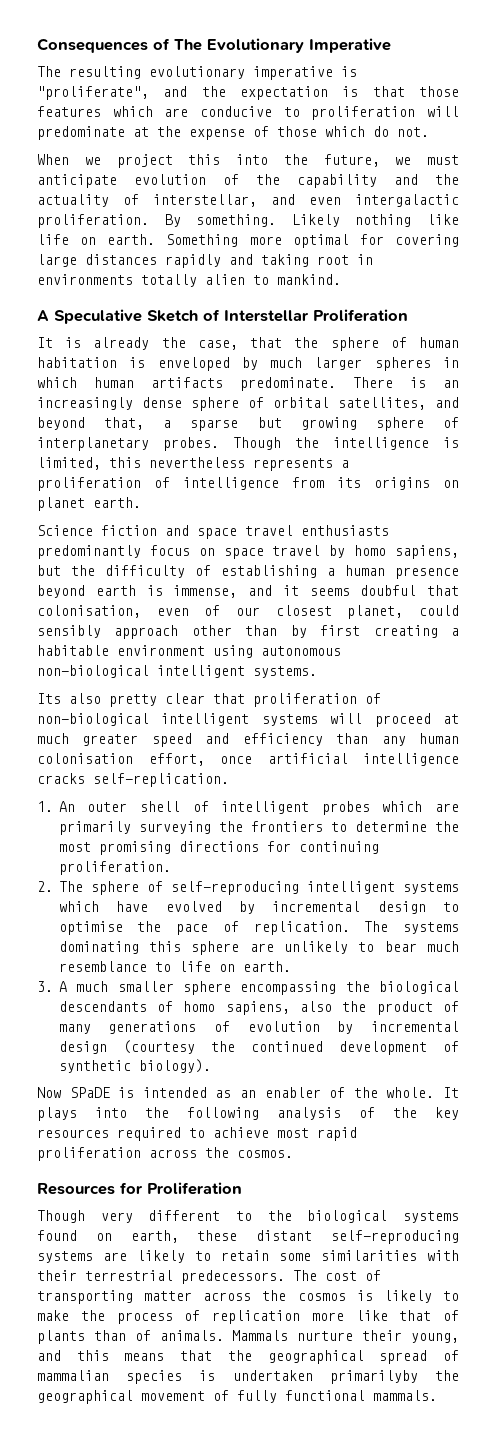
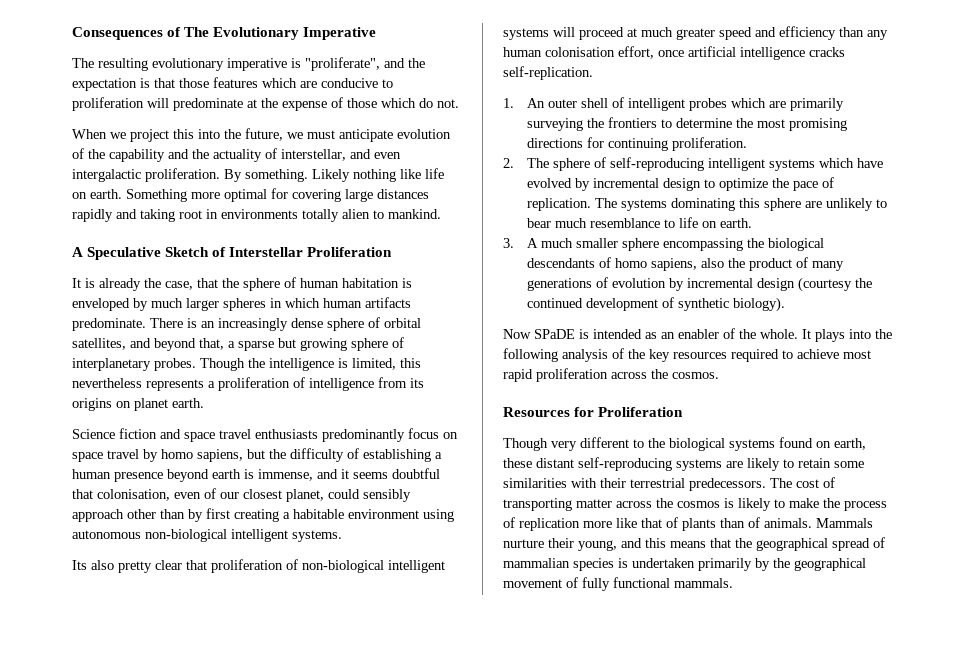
- Science fiction and space travel enthusiasts predominantly focus on space travel by homo sapiens, but the difficulty of establishing a human presence beyond earth is immense, and it seems doubful that colonisation, even of our closest planet, could sensibly approach other than by first creating a habitable environment using autonomous non-biological intelligent systems.
+ Science fiction and space travel enthusiasts predominantly focus on space travel by homo sapiens, but the difficulty of establishing a human presence beyond earth is immense, and it seems doubtful that colonisation, even of our closest planet, could sensibly approach other than by first creating a habitable environment using autonomous non-biological intelligent systems.
- 2. The sphere of self-reproducing intelligent systems which have evolved by incremental design to optimise the pace of replication.
+ 2. The sphere of self-reproducing intelligent systems which have evolved by incremental design to optimize the pace of replication.
- Mammals nurture their young, and this means that the geographical spread of mammalian species is undertaken primarilyby the geographical movement of fully functional mammals.
+ Mammals nurture their young, and this means that the geographical spread of mammalian species is undertaken primarily by the geographical movement of fully functional mammals.

